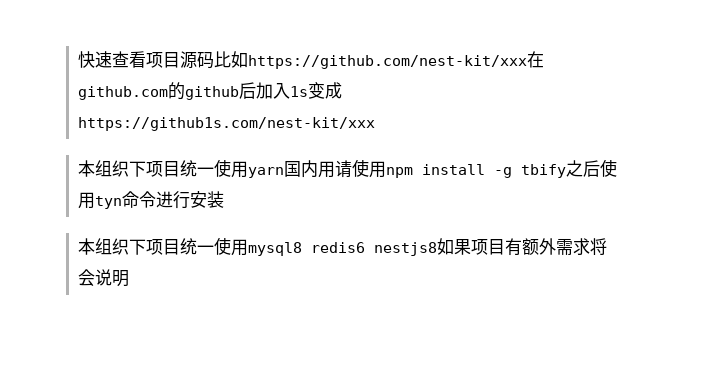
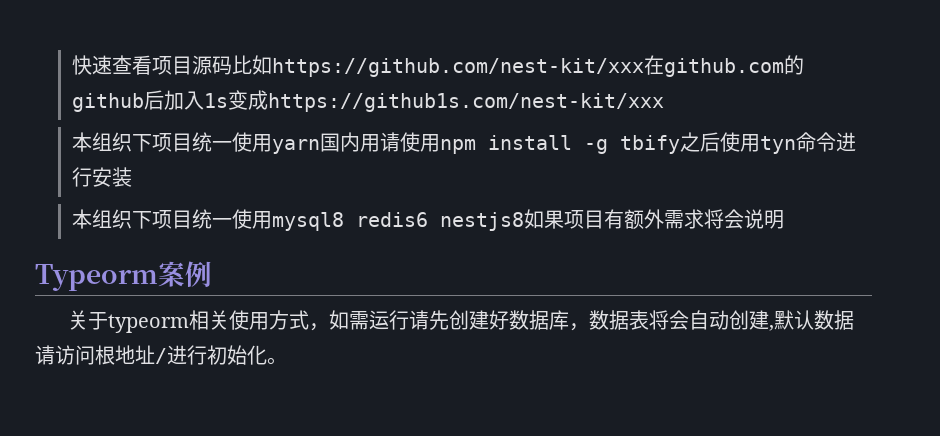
+ Typeorm案例
+ 关于typeorm相关使用方式，如需运行请先创建好数据库，数据表将会自动创建,默认数据请访问根地址/进行初始化。

